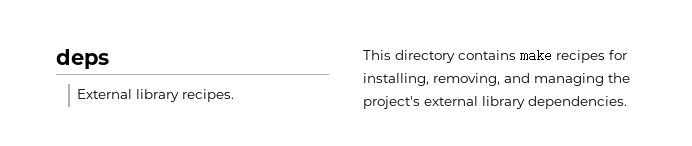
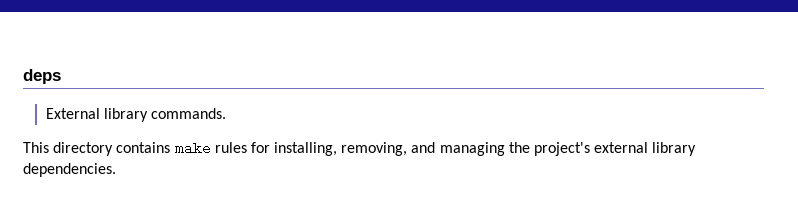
- External library recipes.
+ External library commands.
- This directory contains make recipes for installing, removing, and managing the project's external library dependencies.
+ This directory contains make rules for installing, removing, and managing the project's external library dependencies.

